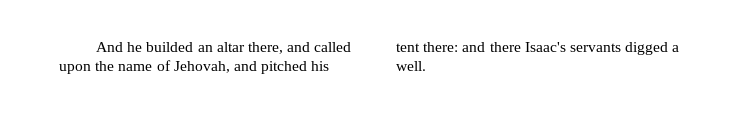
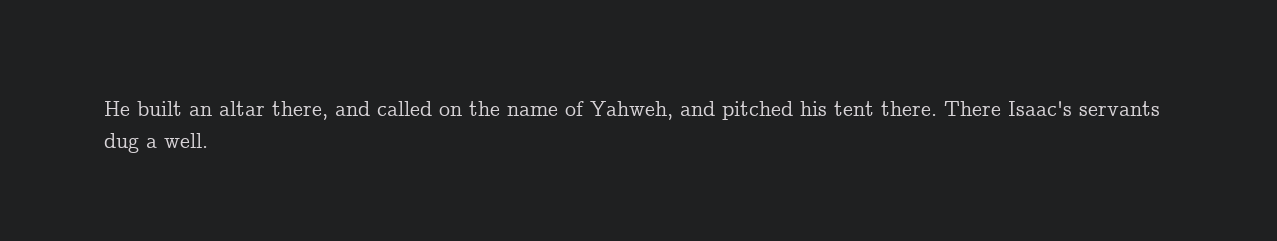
- And he builded an altar there, and called upon the name of Jehovah, and pitched his tent there: and there Isaac's servants digged a well.
+ He built an altar there, and called on the name of Yahweh, and pitched his tent there. There Isaac's servants dug a well.

